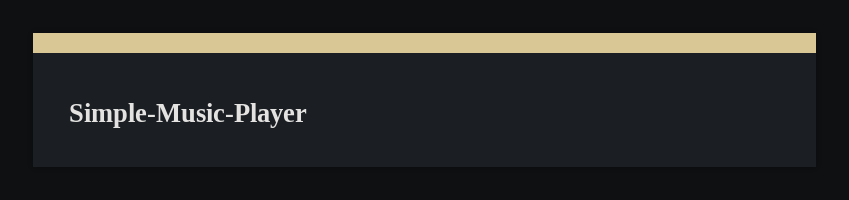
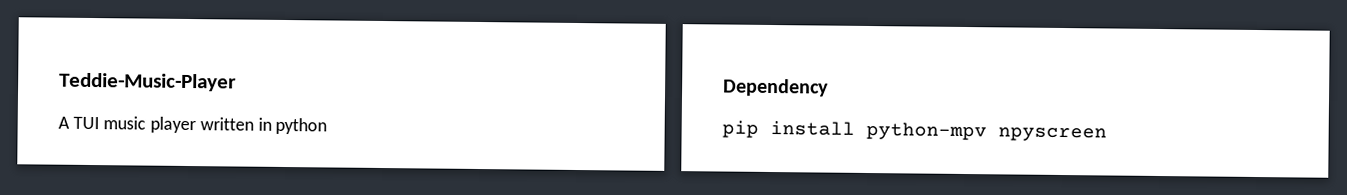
- Simple-Music-Player
+ Teddie-Music-Player
+ A TUI music player written in python
+ Dependency
+ pip install python-mpv npyscreen

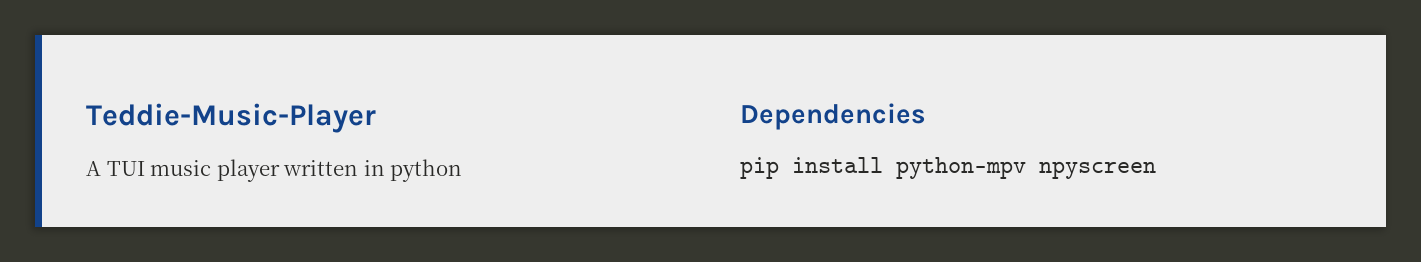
- Dependency
+ Dependencies

